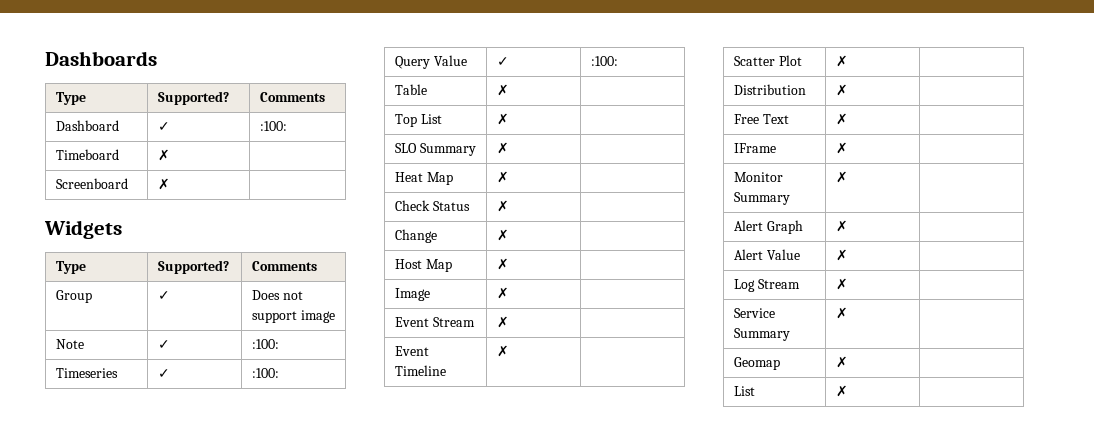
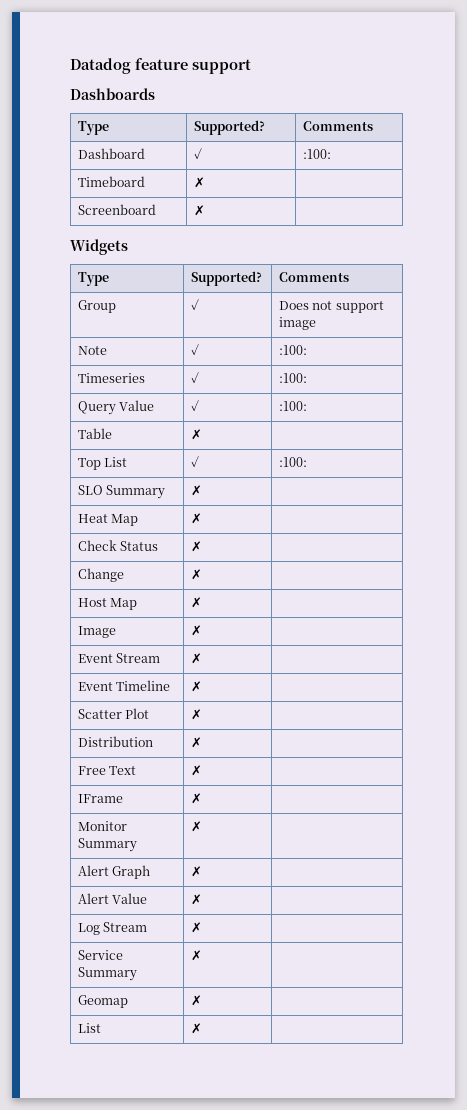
+ Datadog feature support
- Top List | ✗ |
+ Top List | ✓ | :100:

